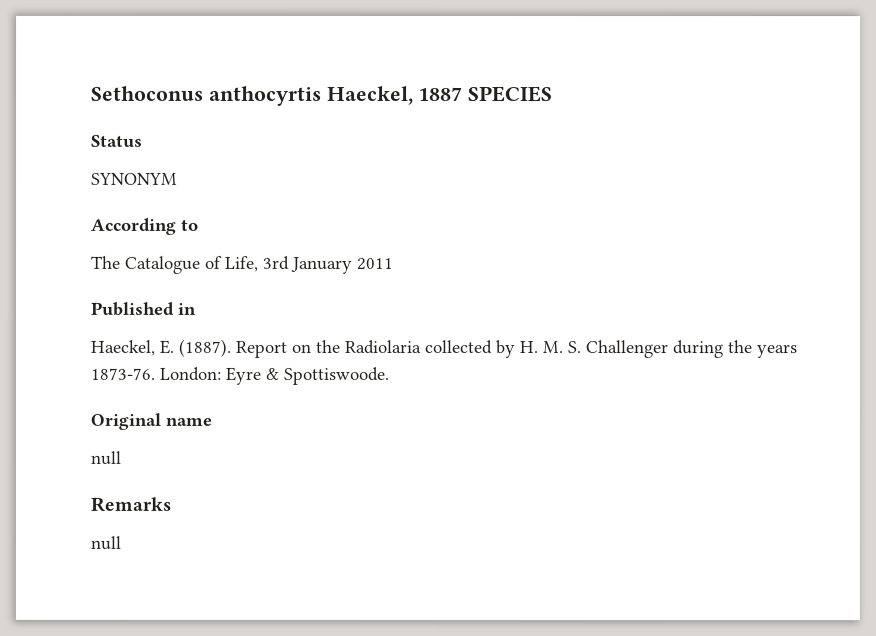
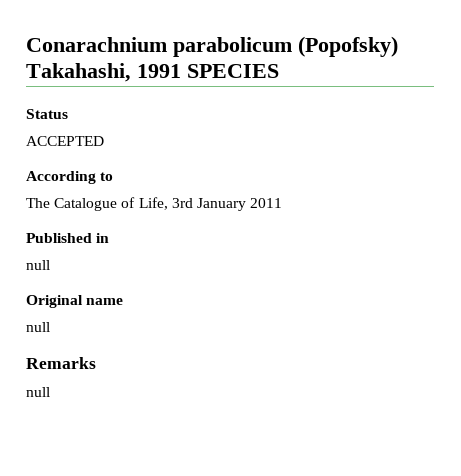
- Sethoconus anthocyrtis Haeckel, 1887 SPECIES
+ Conarachnium parabolicum (Popofsky) Takahashi, 1991 SPECIES
- SYNONYM
+ ACCEPTED
  Published in
- Haeckel, E. (1887). Report on the Radiolaria collected by H. M. S. Challenger during the years 1873-76. London: Eyre & Spottiswoode.
+ null

